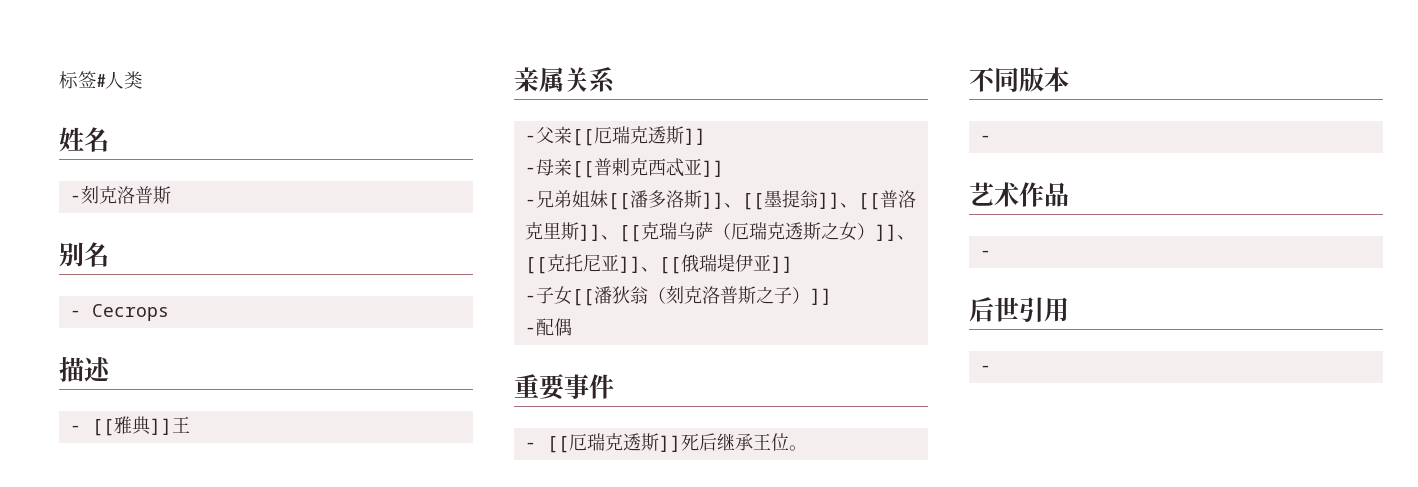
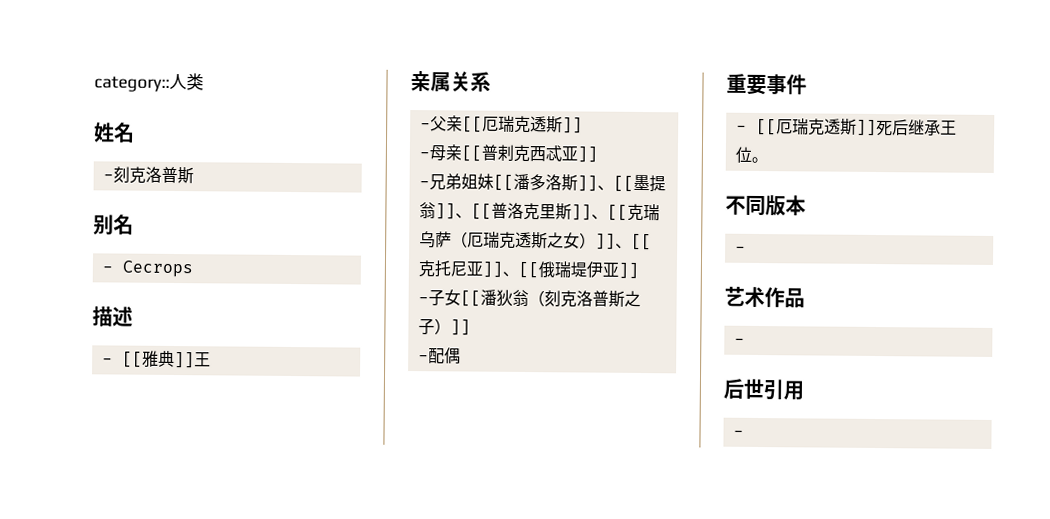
- 标签#人类
+ category::人类

